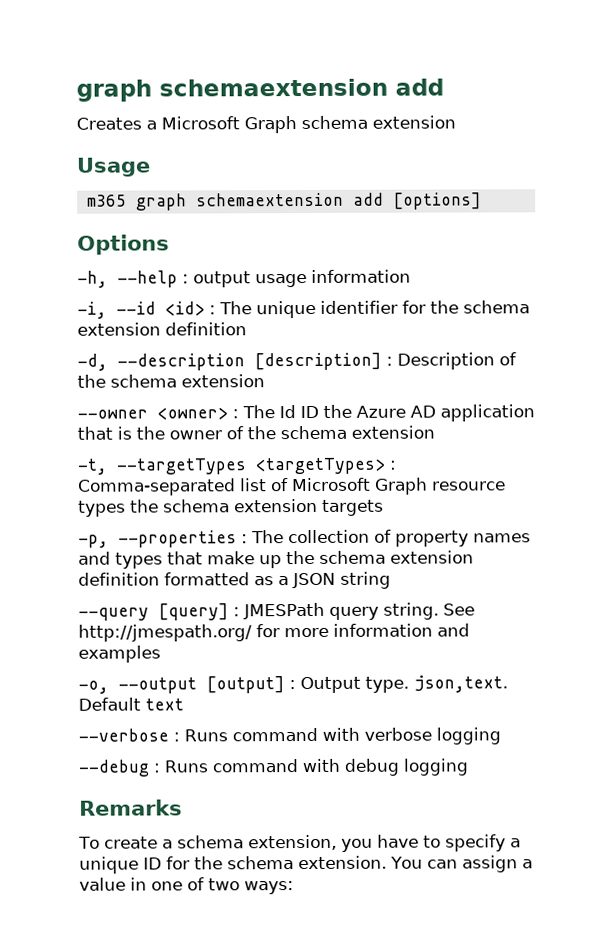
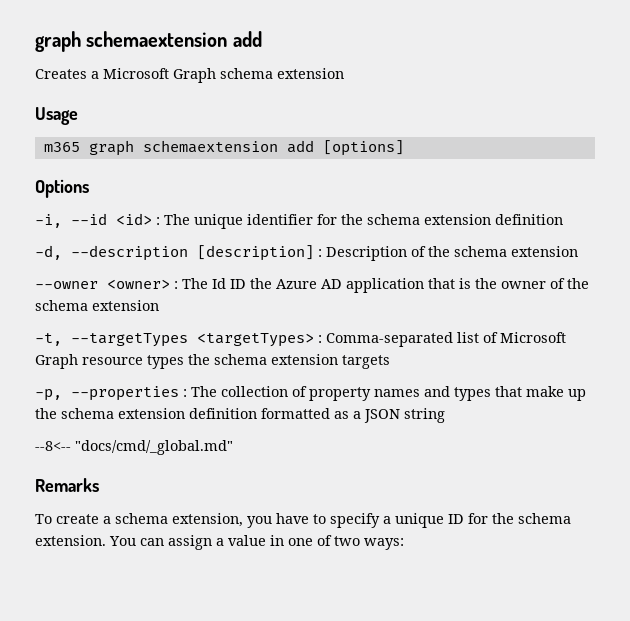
- -h, --help : output usage information
- --query [query] : JMESPath query string. See http://jmespath.org/ for more information and examples
- -o, --output [output] : Output type. json,text. Default text
- --verbose : Runs command with verbose logging
- --debug : Runs command with debug logging
+ --8<-- "docs/cmd/_global.md"

